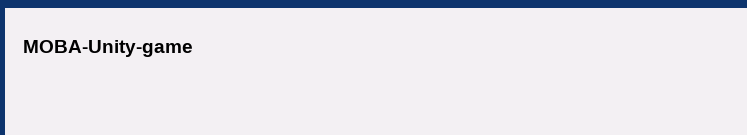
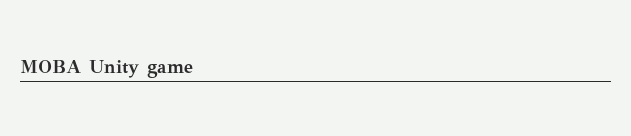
- MOBA-Unity-game
+ MOBA Unity game

